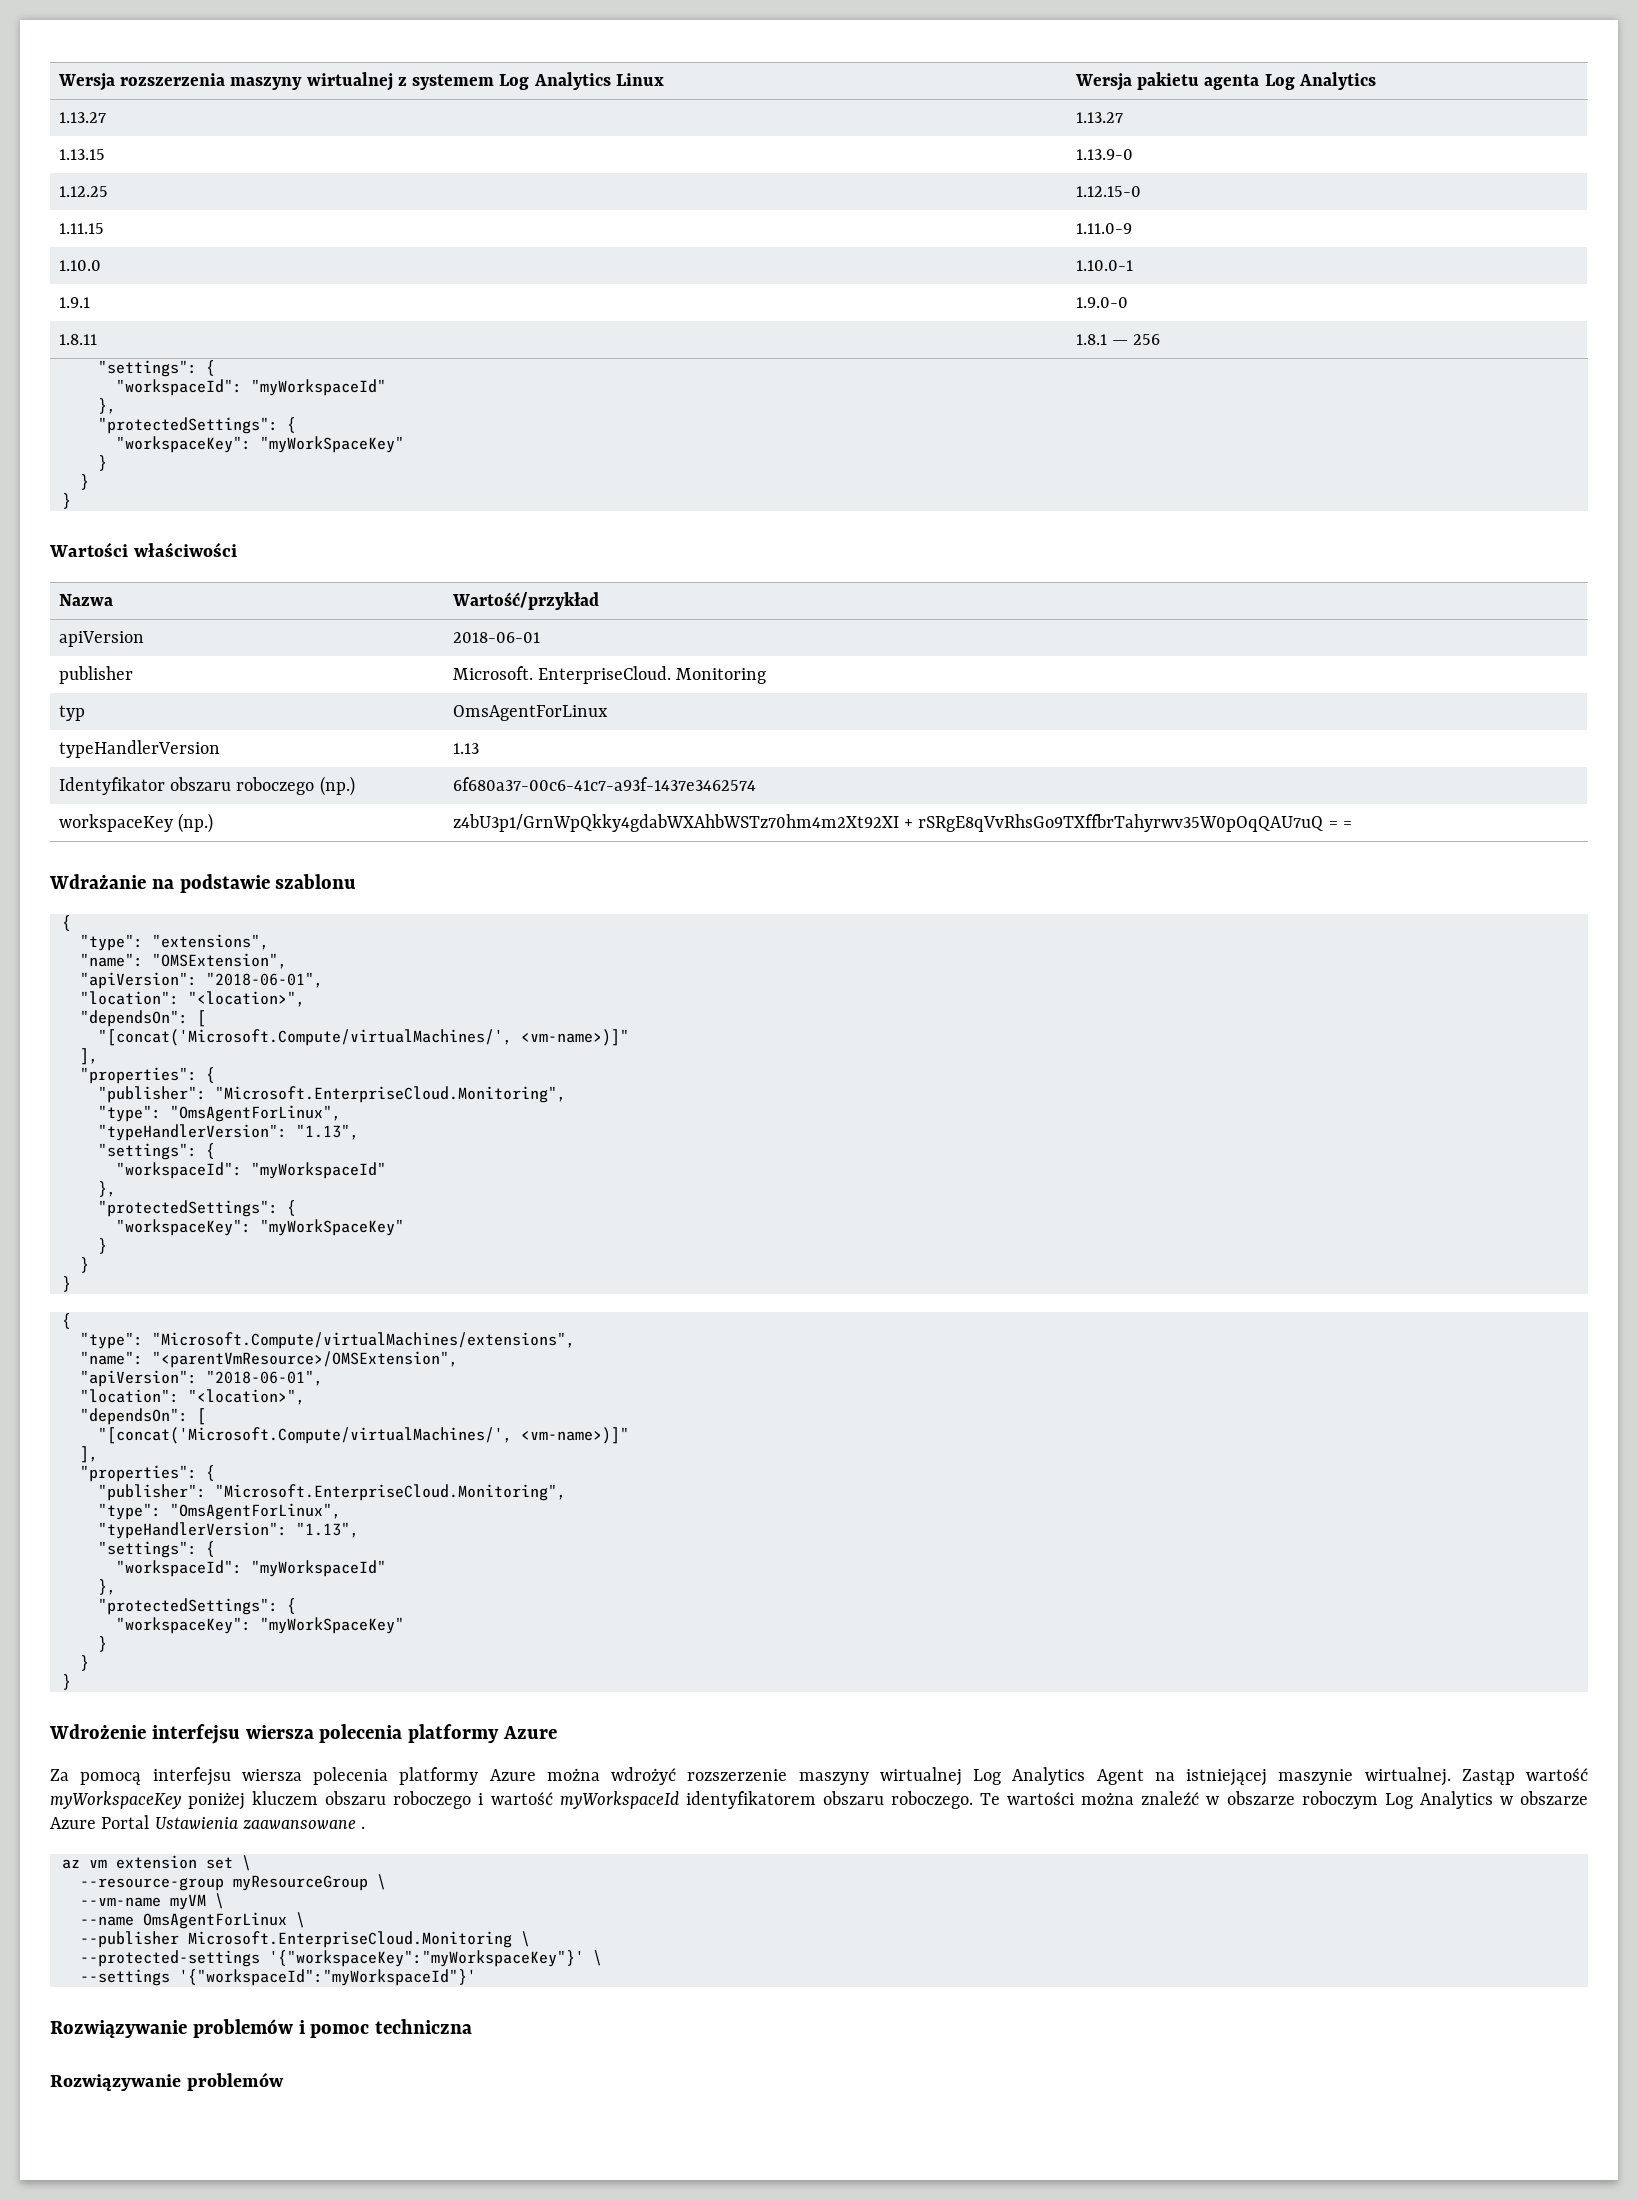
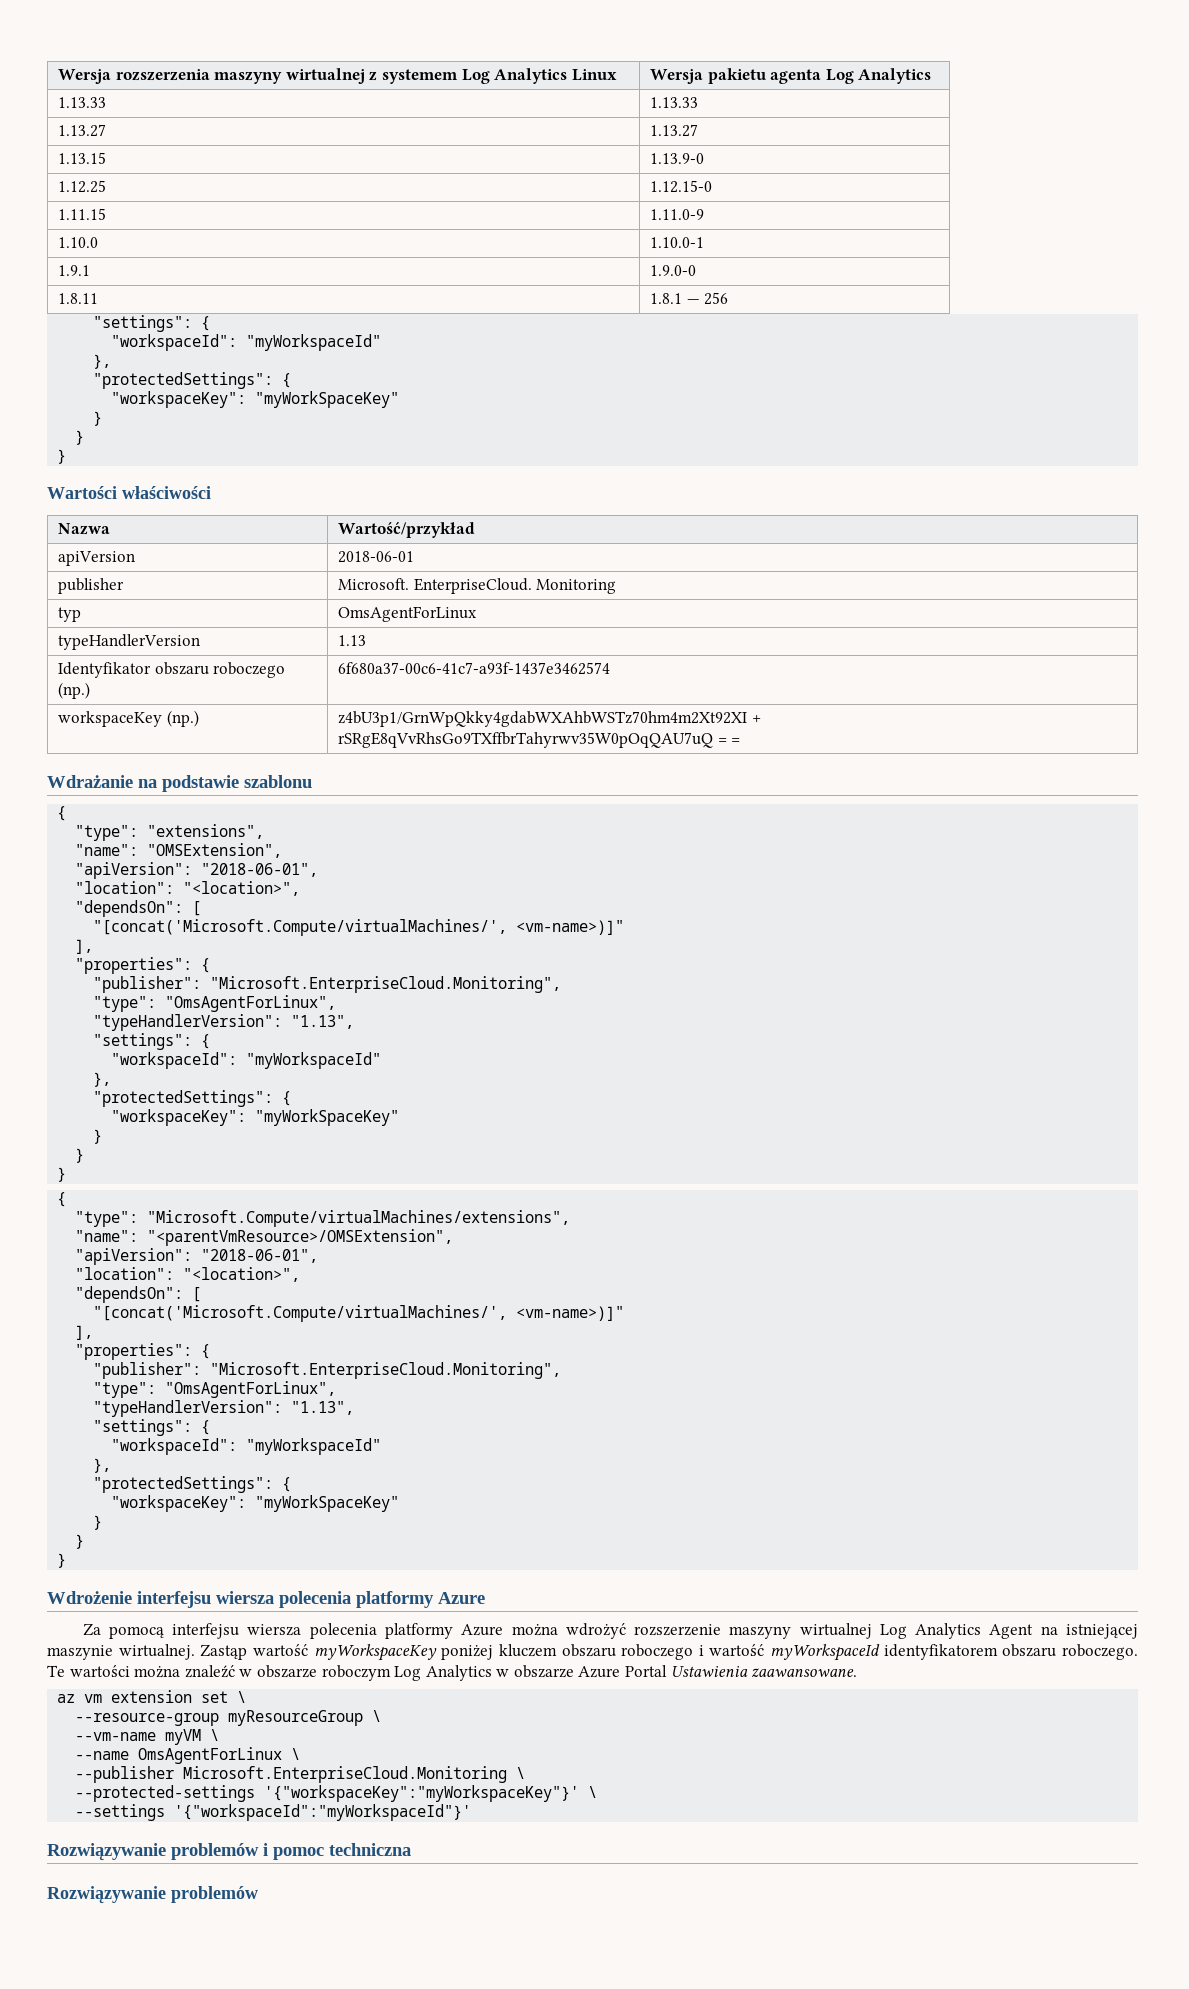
+ 1.13.33 | 1.13.33
- Te wartości można znaleźć w obszarze roboczym Log Analytics w obszarze Azure Portal Ustawienia zaawansowane .
+ Te wartości można znaleźć w obszarze roboczym Log Analytics w obszarze Azure Portal Ustawienia zaawansowane.

